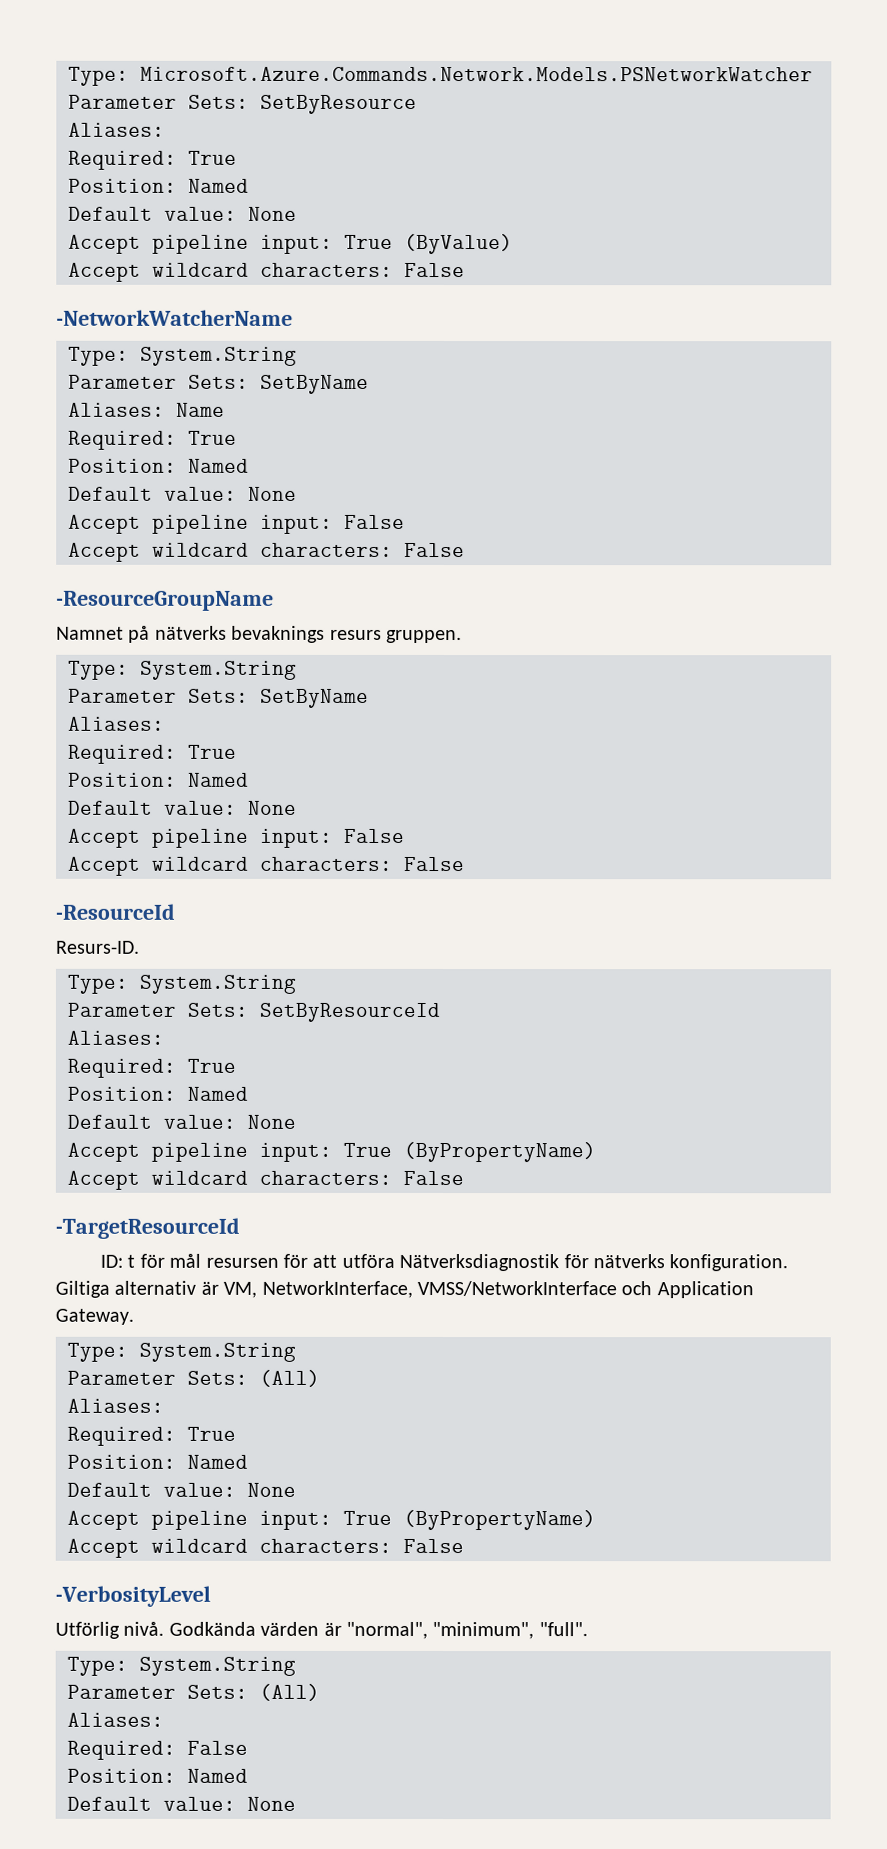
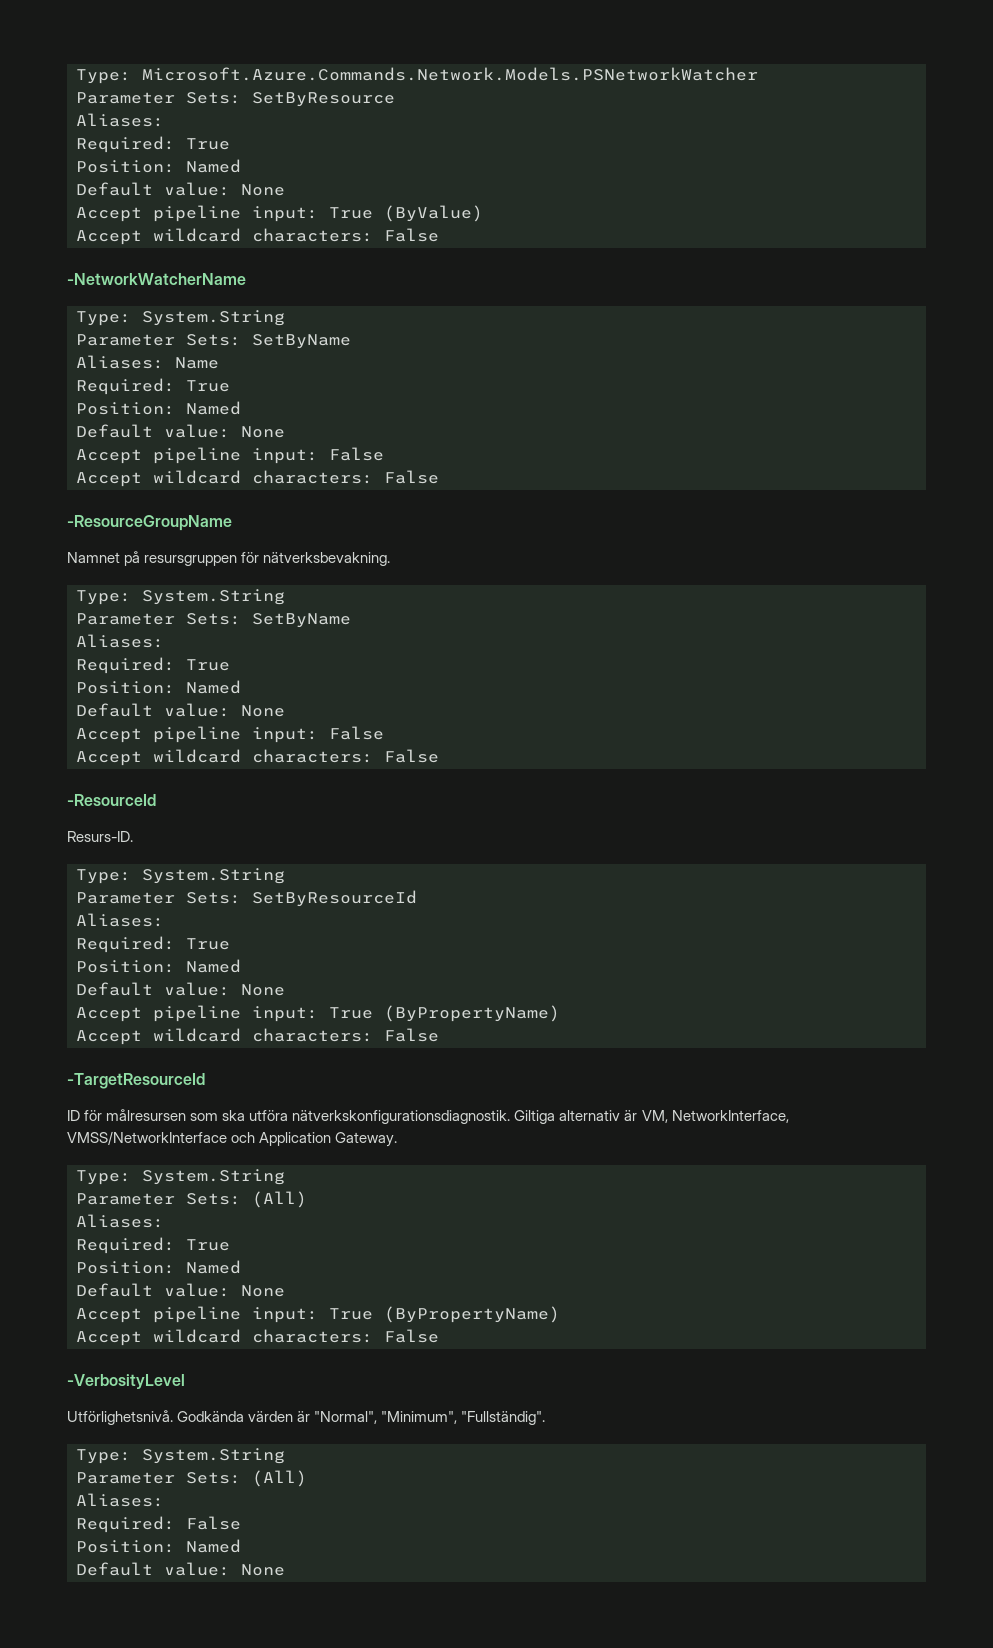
- Namnet på nätverks bevaknings resurs gruppen.
+ Namnet på resursgruppen för nätverksbevakning.
- ID: t för mål resursen för att utföra Nätverksdiagnostik för nätverks konfiguration.
+ ID för målresursen som ska utföra nätverkskonfigurationsdiagnostik.
- Utförlig nivå.
+ Utförlighetsnivå.
- Godkända värden är "normal", "minimum", "full".
+ Godkända värden är "Normal", "Minimum", "Fullständig".

